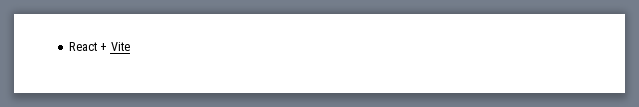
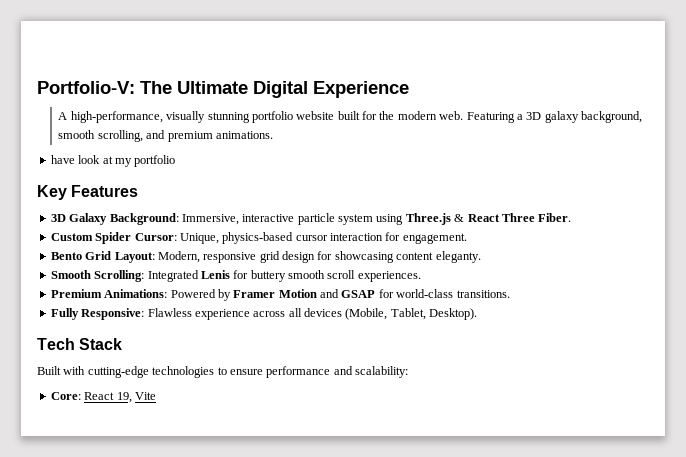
- React + Vite
+ Portfolio-V: The Ultimate Digital Experience
+ A high-performance, visually stunning portfolio website built for the modern web. Featuring a 3D galaxy background, smooth scrolling, and premium animations.
+ have look at my portfolio
+ Key Features
+ 3D Galaxy Background: Immersive, interactive particle system using Three.js & React Three Fiber.
+ Custom Spider Cursor: Unique, physics-based cursor interaction for engagement.
+ Bento Grid Layout: Modern, responsive grid design for showcasing content eleganty.
+ Smooth Scrolling: Integrated Lenis for buttery smooth scroll experiences.
+ Premium Animations: Powered by Framer Motion and GSAP for world-class transitions.
+ Fully Responsive: Flawless experience across all devices (Mobile, Tablet, Desktop).
+ Tech Stack
+ Built with cutting-edge technologies to ensure performance and scalability:
+ Core: React 19, Vite

